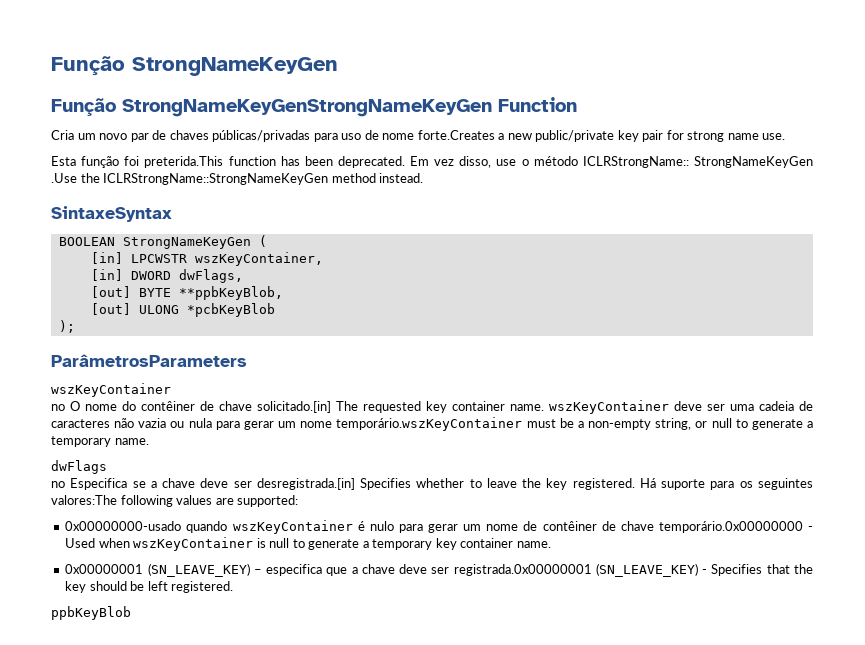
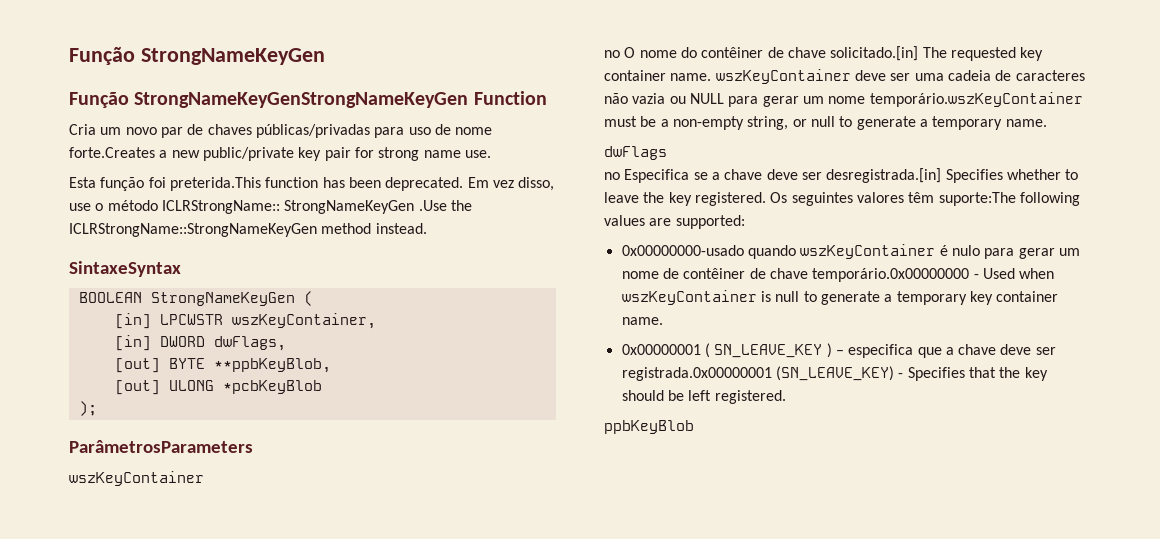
- no O nome do contêiner de chave solicitado.[in] The requested key container name. wszKeyContainer deve ser uma cadeia de caracteres não vazia ou nula para gerar um nome temporário.wszKeyContainer must be a non-empty string, or null to generate a temporary name.
+ no O nome do contêiner de chave solicitado.[in] The requested key container name. wszKeyContainer deve ser uma cadeia de caracteres não vazia ou NULL para gerar um nome temporário.wszKeyContainer must be a non-empty string, or null to generate a temporary name.
- Há suporte para os seguintes valores:The following values are supported:
+ Os seguintes valores têm suporte:The following values are supported:
- 0x00000001 (SN_LEAVE_KEY) – especifica que a chave deve ser registrada.0x00000001 (SN_LEAVE_KEY) - Specifies that the key should be left registered.
+ 0x00000001 ( SN_LEAVE_KEY ) – especifica que a chave deve ser registrada.0x00000001 (SN_LEAVE_KEY) - Specifies that the key should be left registered.

